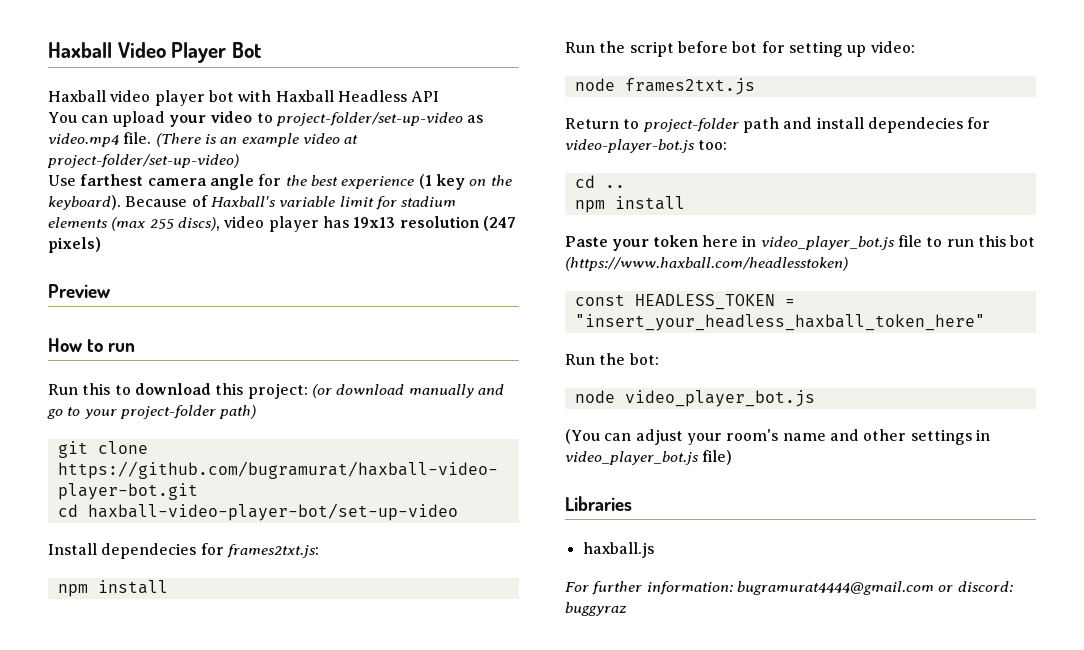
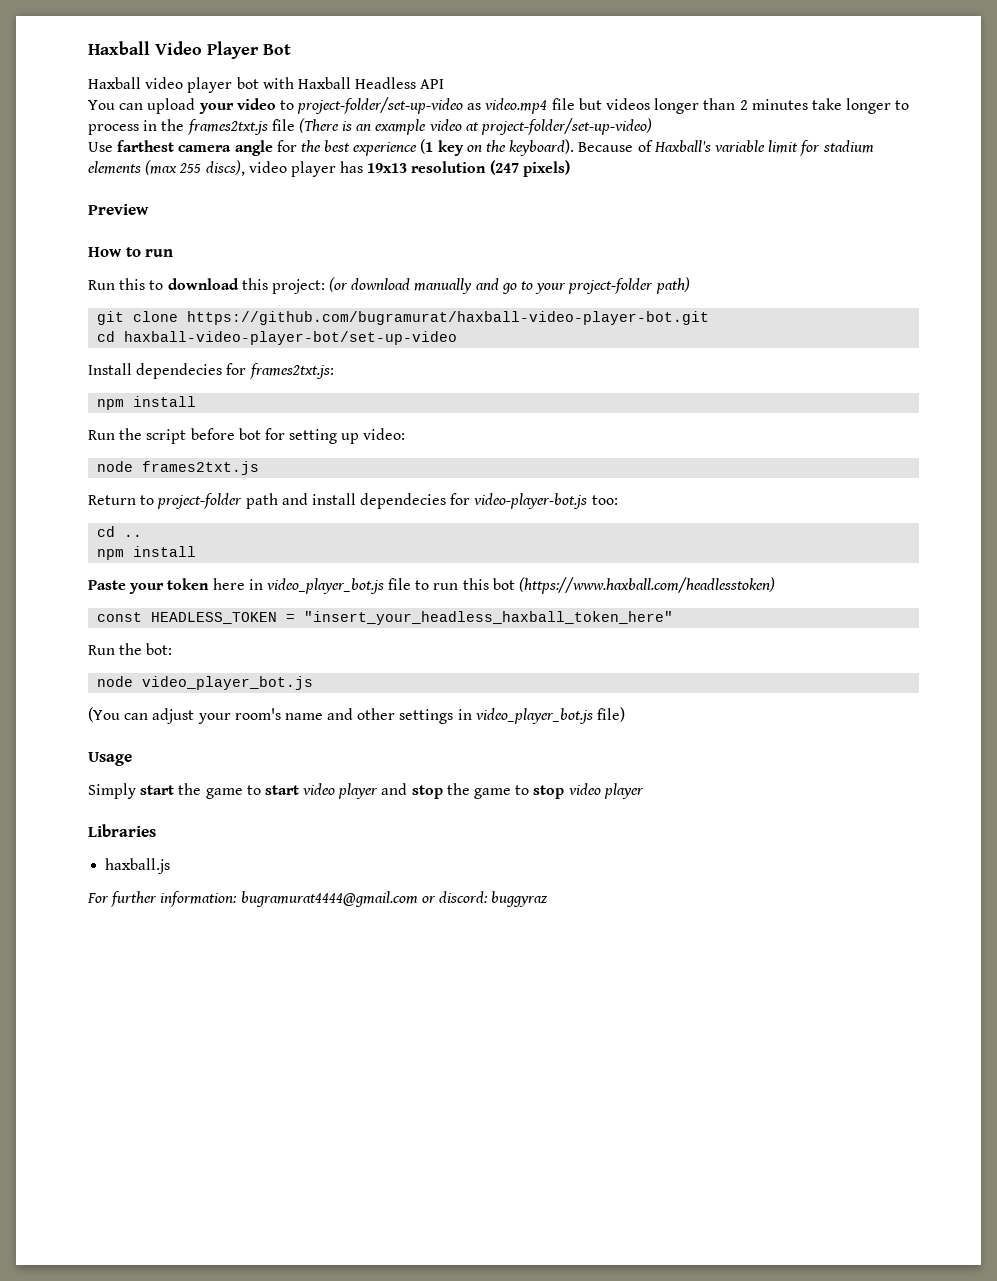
- You can upload your video to project-folder/set-up-video as video.mp4 file. (There is an example video at project-folder/set-up-video)
+ You can upload your video to project-folder/set-up-video as video.mp4 file but videos longer than 2 minutes take longer to process in the frames2txt.js file (There is an example video at project-folder/set-up-video)
+ Usage
+ Simply start the game to start video player and stop the game to stop video player

